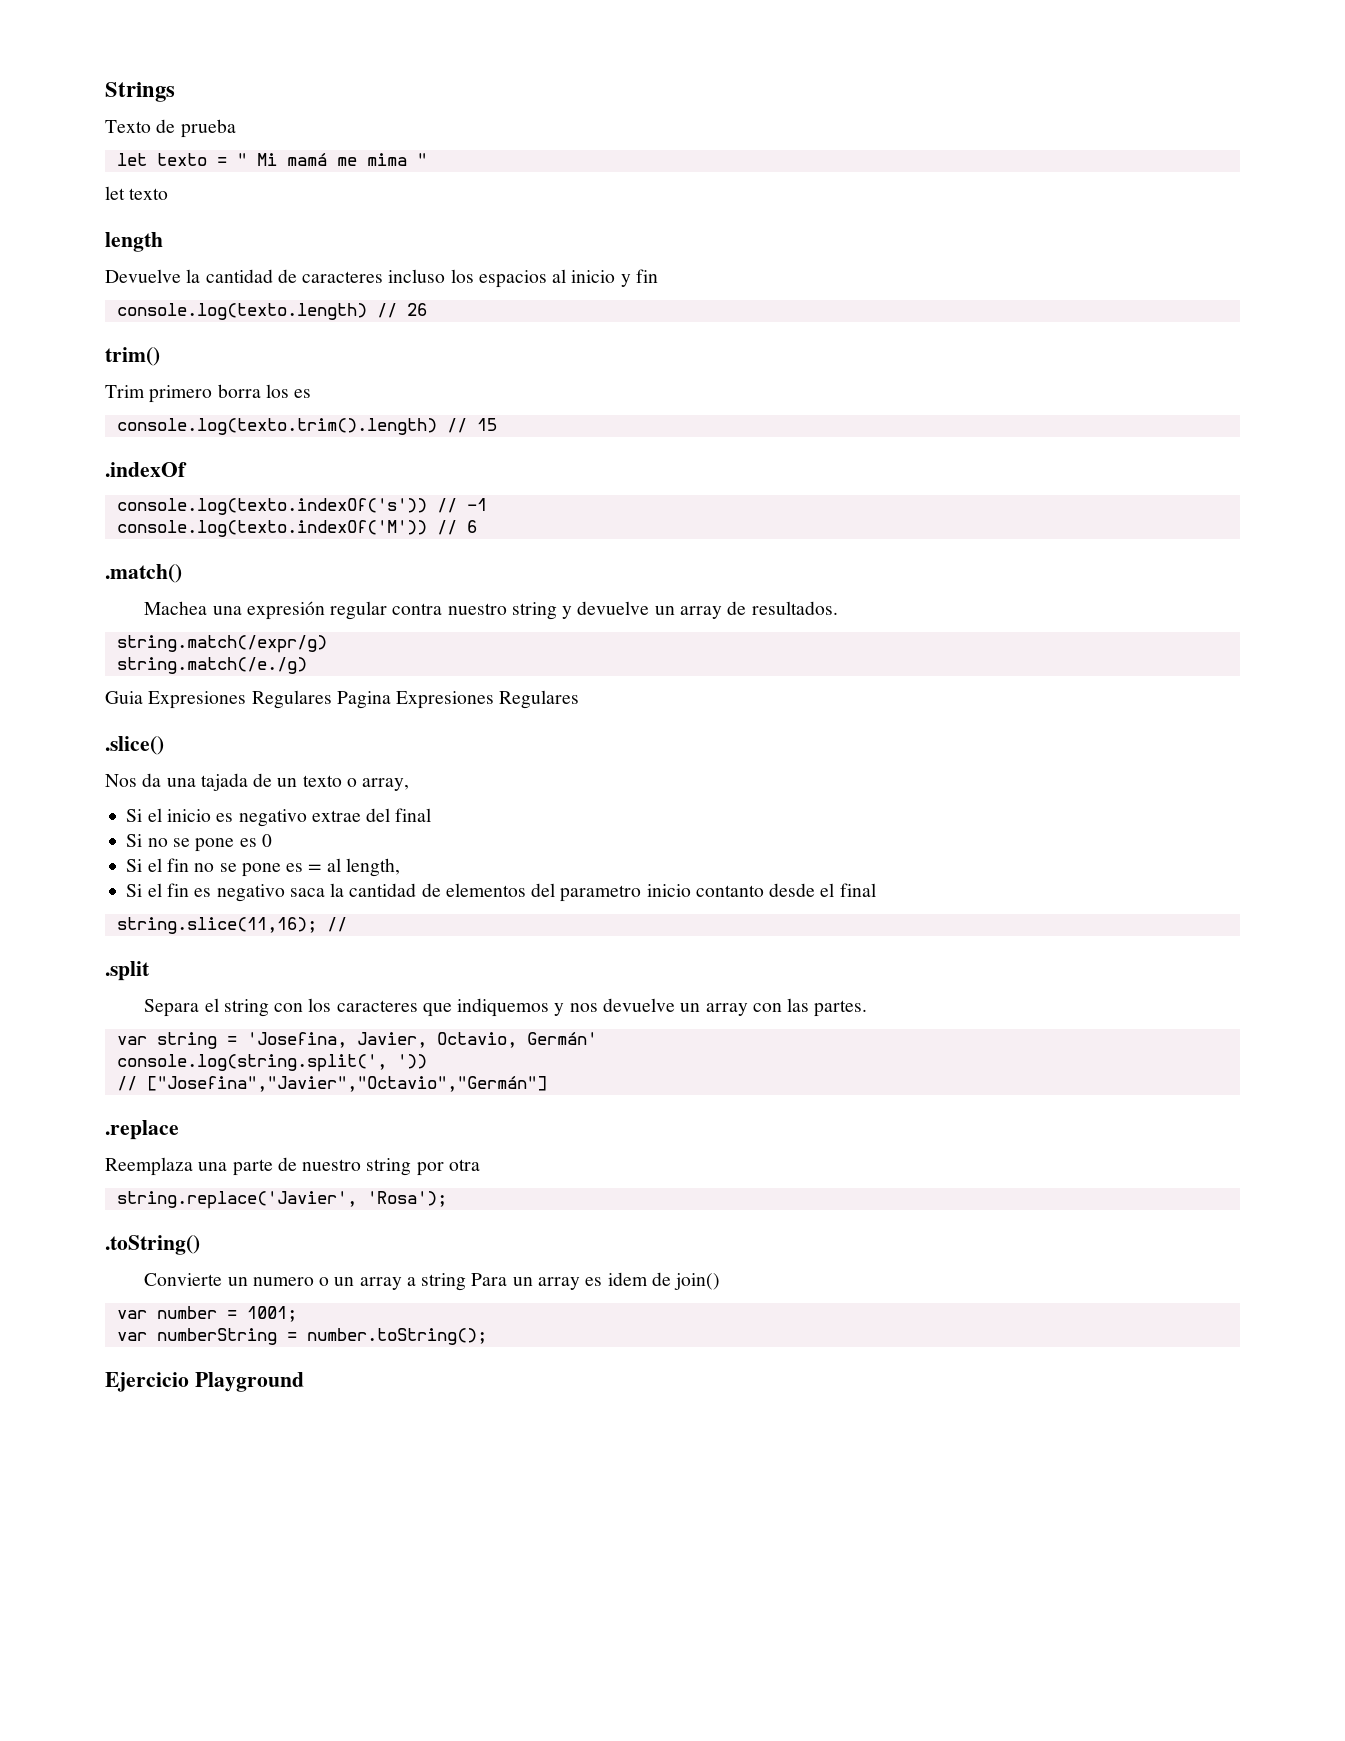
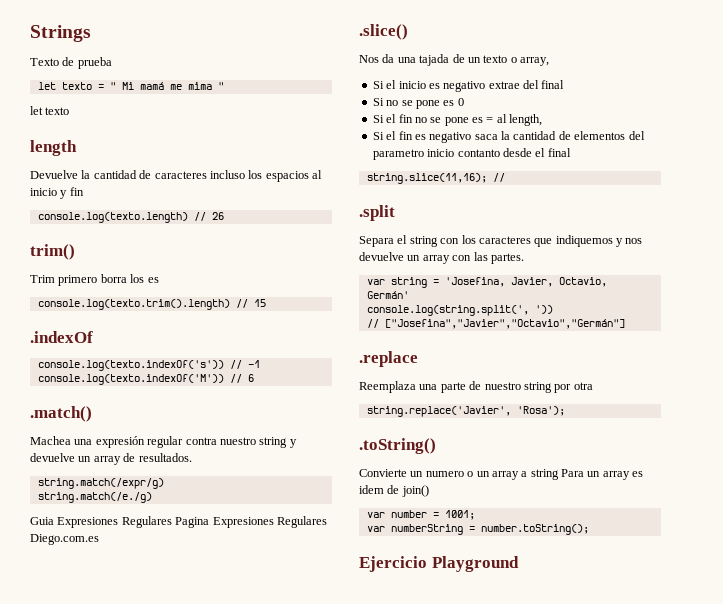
- Guia Expresiones Regulares Pagina Expresiones Regulares
+ Guia Expresiones Regulares Pagina Expresiones Regulares Diego.com.es

